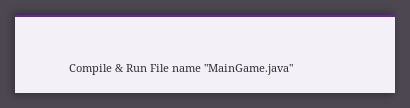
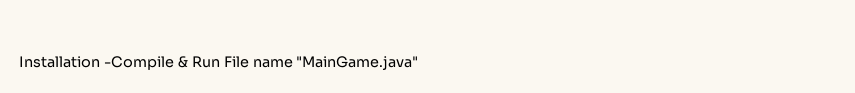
- Compile & Run File name "MainGame.java"
+ Installation -Compile & Run File name "MainGame.java"

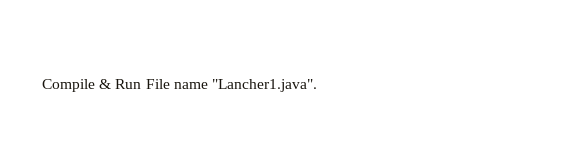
- Installation -Compile & Run File name "MainGame.java"
+ Compile & Run File name "Lancher1.java".

